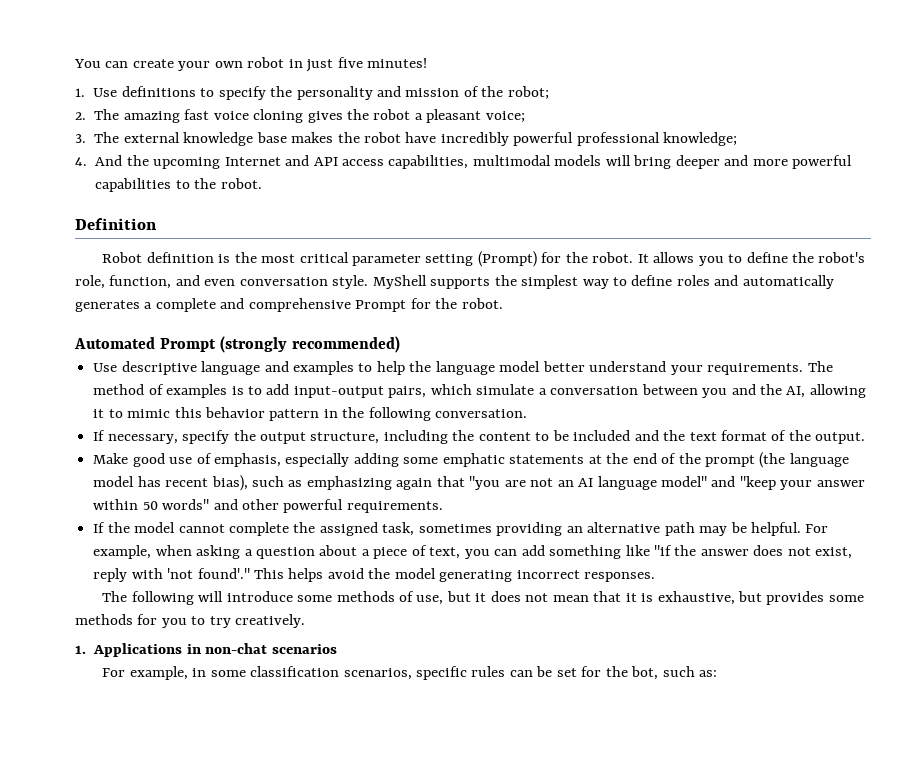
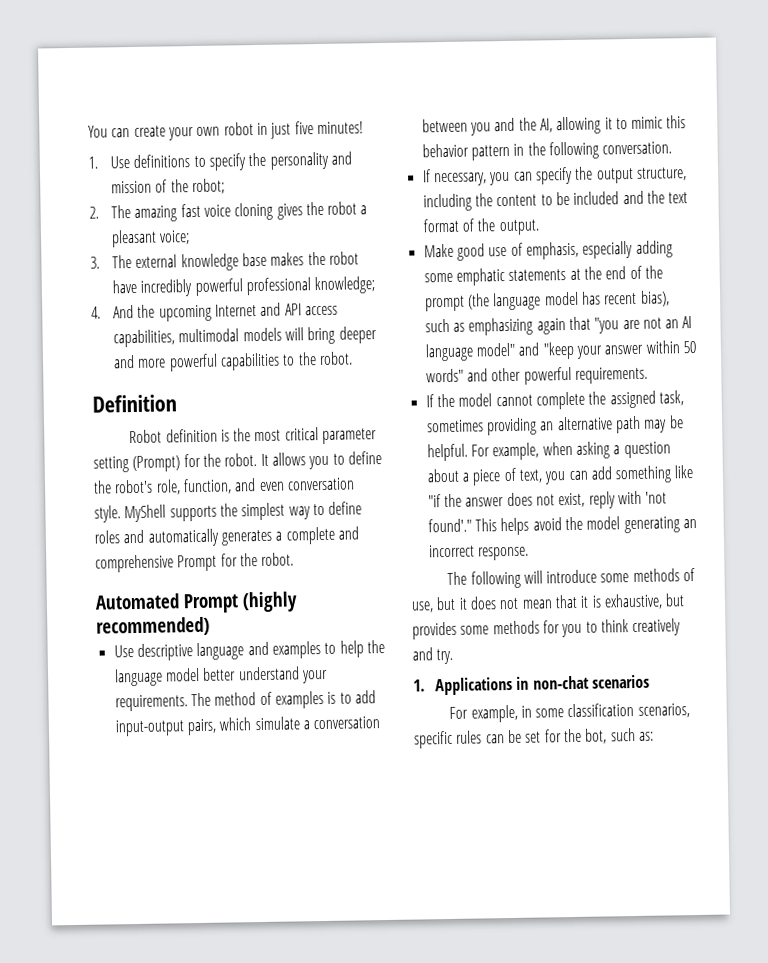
- Automated Prompt (strongly recommended)
+ Automated Prompt (highly recommended)
- If necessary, specify the output structure, including the content to be included and the text format of the output.
+ If necessary, you can specify the output structure, including the content to be included and the text format of the output.
- This helps avoid the model generating incorrect responses.
+ This helps avoid the model generating an incorrect response.
- The following will introduce some methods of use, but it does not mean that it is exhaustive, but provides some methods for you to try creatively.
+ The following will introduce some methods of use, but it does not mean that it is exhaustive, but provides some methods for you to think creatively and try.

